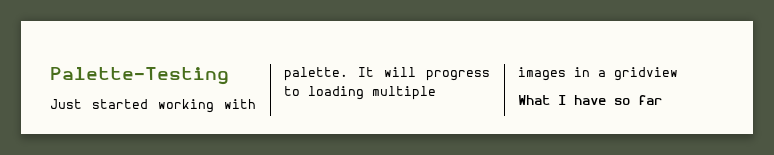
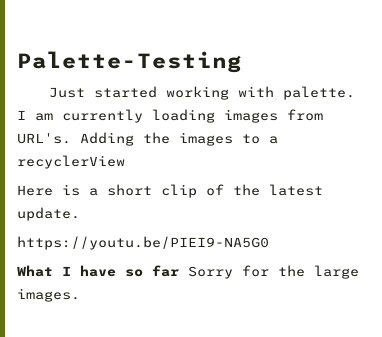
- It will progress to loading multiple images in a gridview
+ I am currently loading images from URL's. Adding the images to a recyclerView
+ Here is a short clip of the latest update.
+ https://youtu.be/PIEI9-NA5G0
- What I have so far
+ What I have so far Sorry for the large images.

